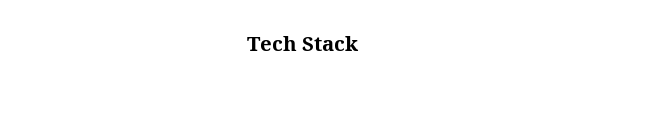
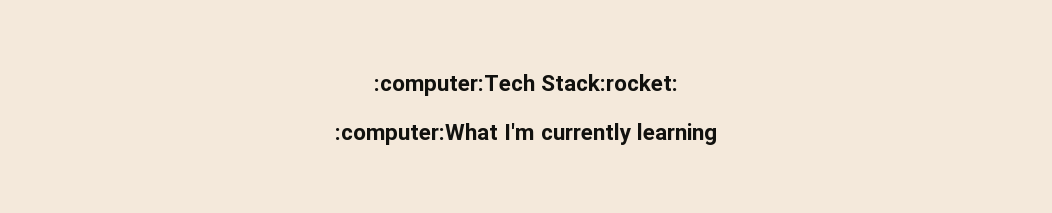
- Tech Stack
+ :computer:Tech Stack:rocket:
+ :computer:What I'm currently learning

